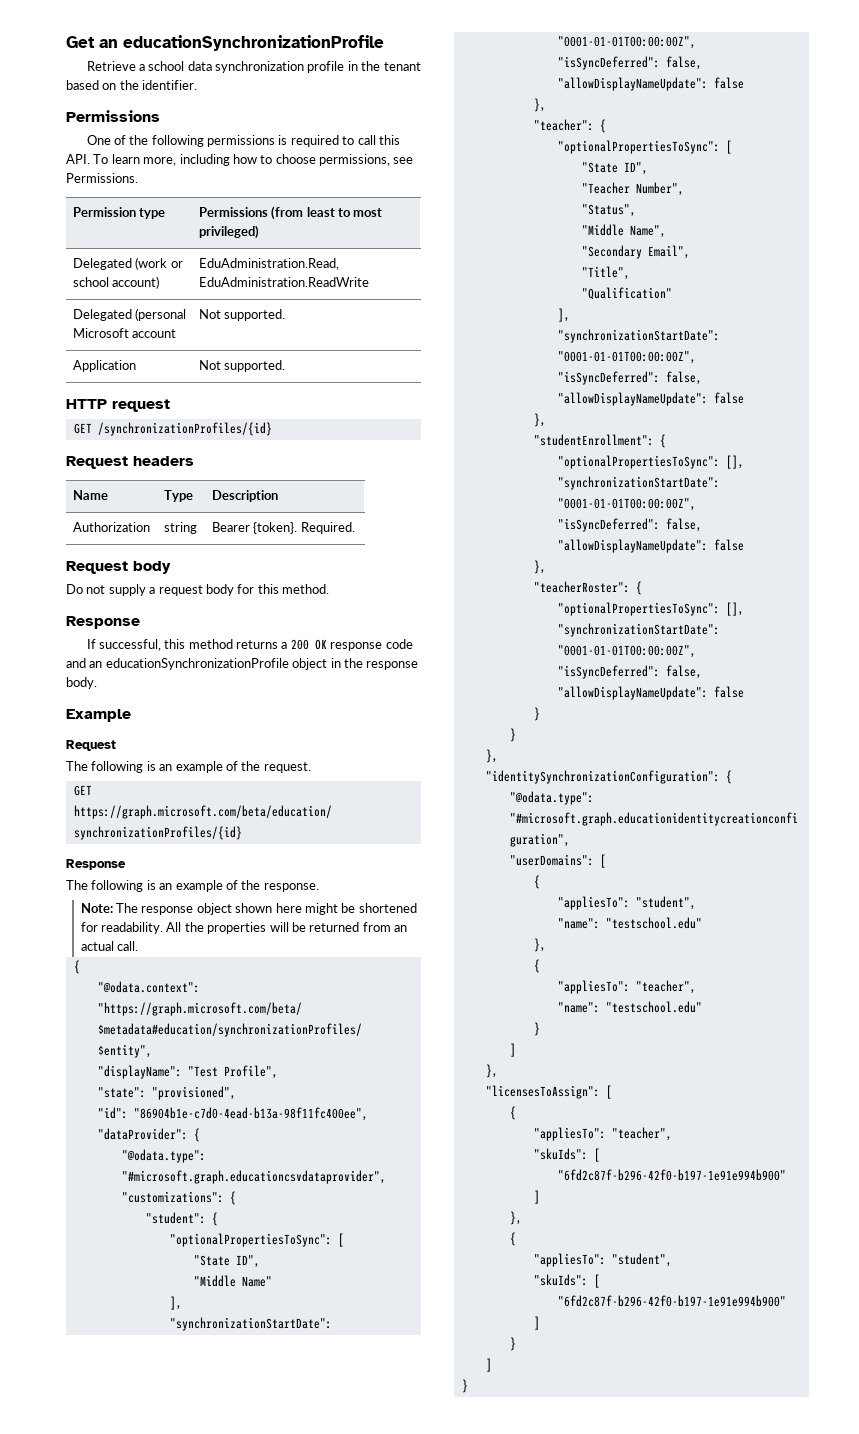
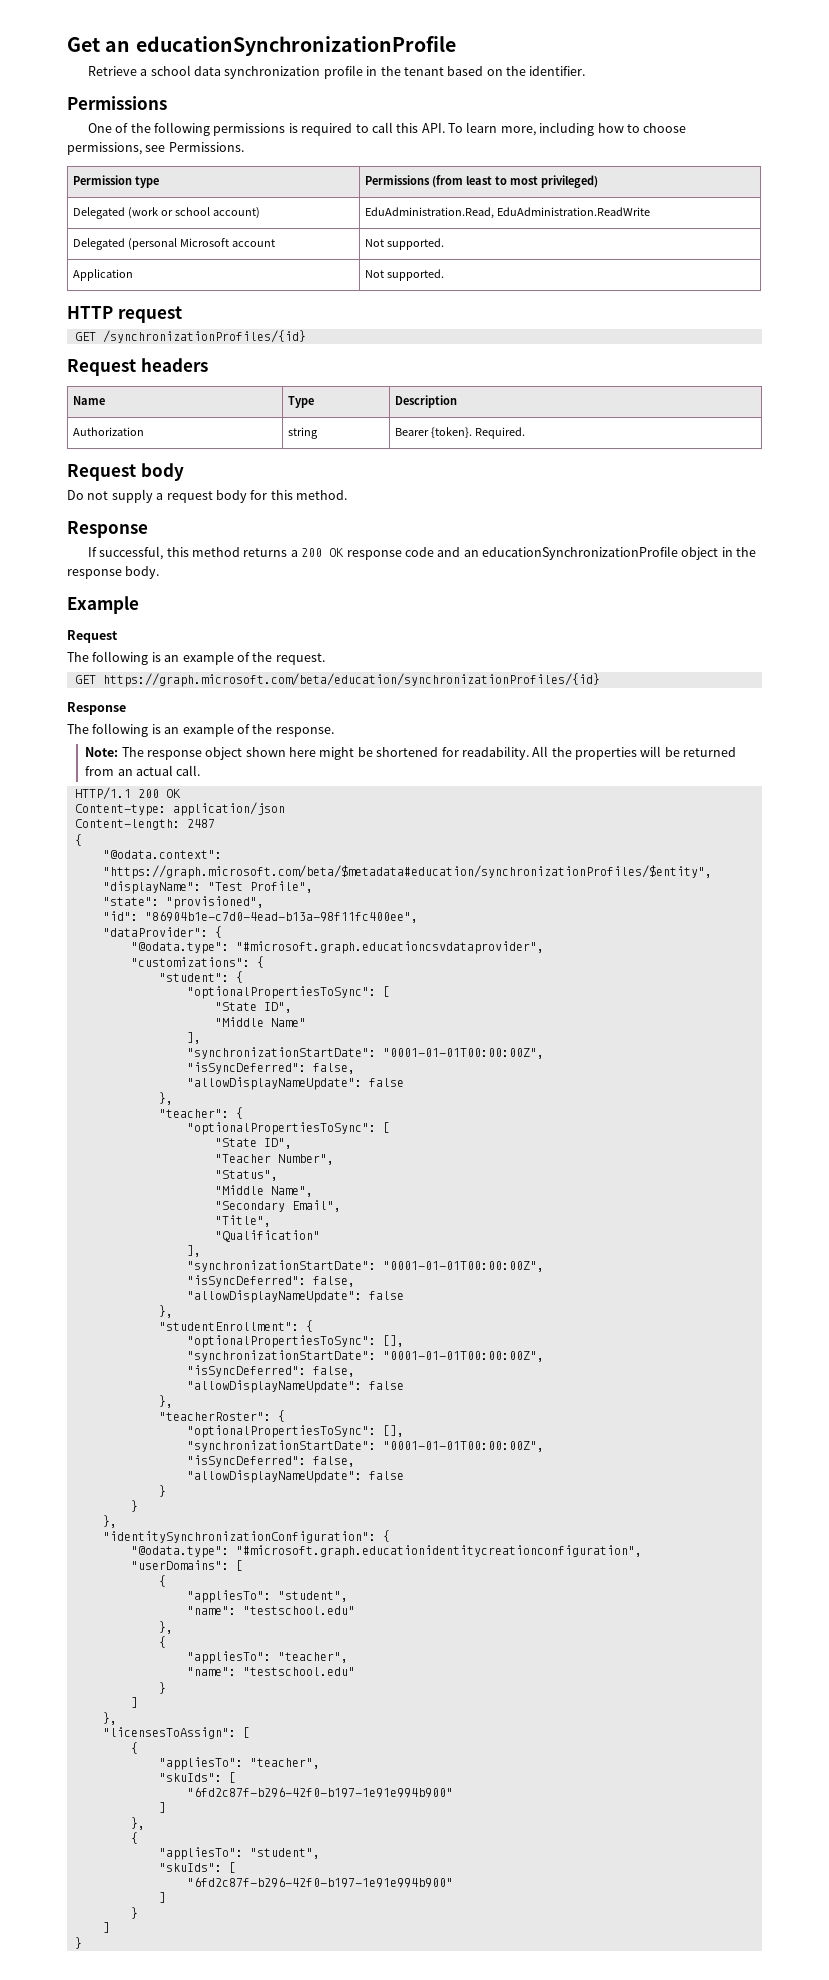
+ HTTP/1.1 200 OK
+ Content-type: application/json
+ Content-length: 2487

